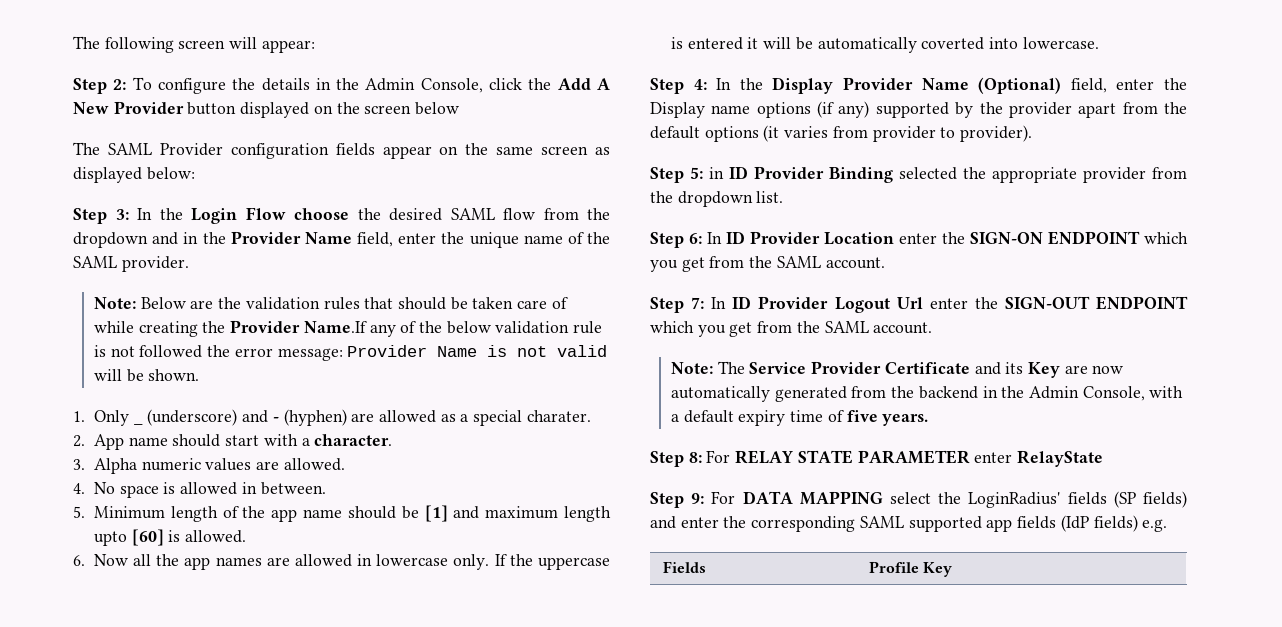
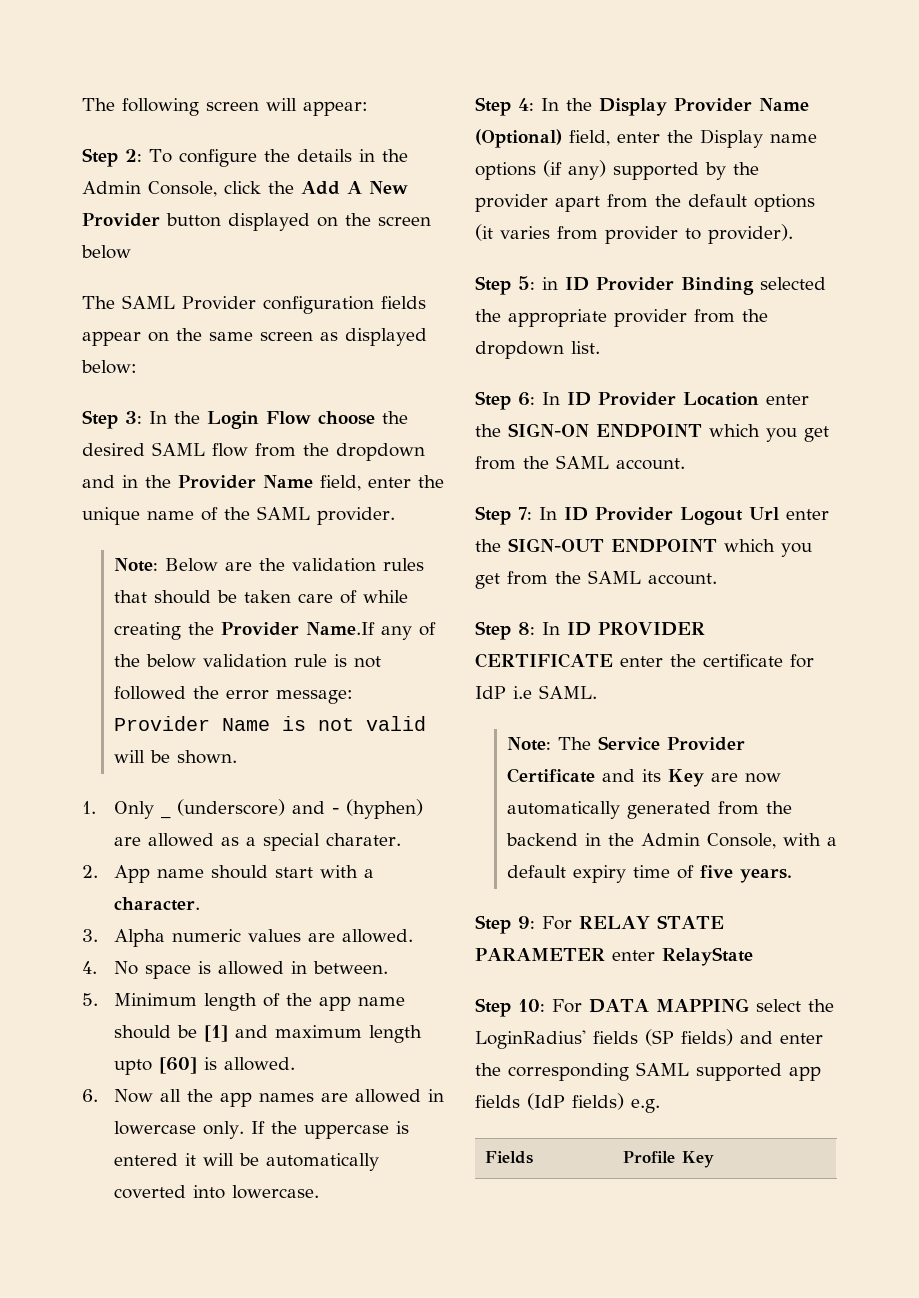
+ Step 8: In ID PROVIDER CERTIFICATE enter the certificate for IdP i.e SAML.
- Step 8: For RELAY STATE PARAMETER enter RelayState
+ Step 9: For RELAY STATE PARAMETER enter RelayState
- Step 9: For DATA MAPPING select the LoginRadius' fields (SP fields) and enter the corresponding SAML supported app fields (IdP fields) e.g.
+ Step 10: For DATA MAPPING select the LoginRadius' fields (SP fields) and enter the corresponding SAML supported app fields (IdP fields) e.g.

